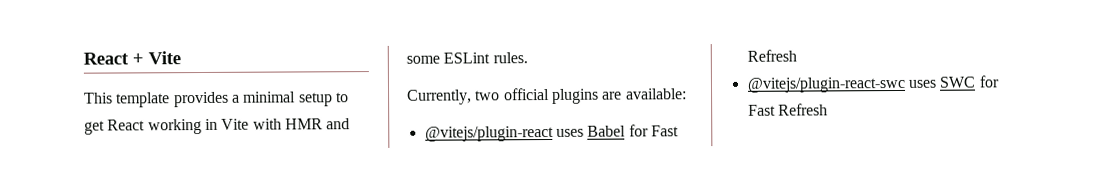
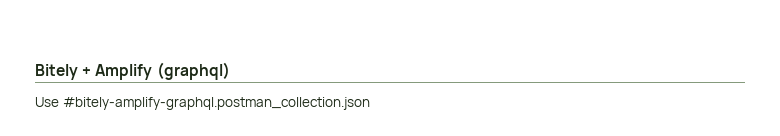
- React + Vite
- This template provides a minimal setup to get React working in Vite with HMR and some ESLint rules.
- Currently, two official plugins are available:
- @vitejs/plugin-react uses Babel for Fast Refresh
- @vitejs/plugin-react-swc uses SWC for Fast Refresh
+ Bitely + Amplify (graphql)
+ Use #bitely-amplify-graphql.postman_collection.json

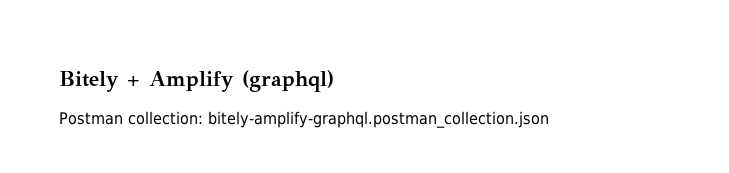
- Use #bitely-amplify-graphql.postman_collection.json
+ Postman collection: bitely-amplify-graphql.postman_collection.json

